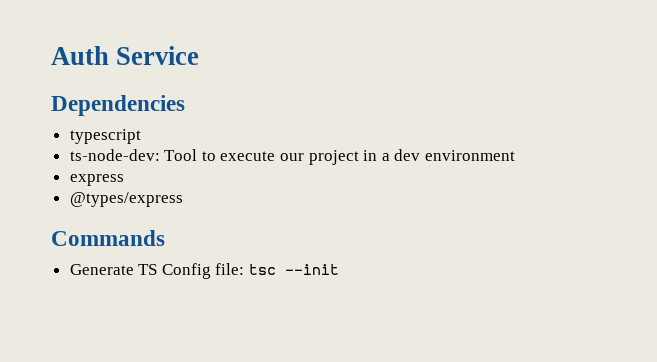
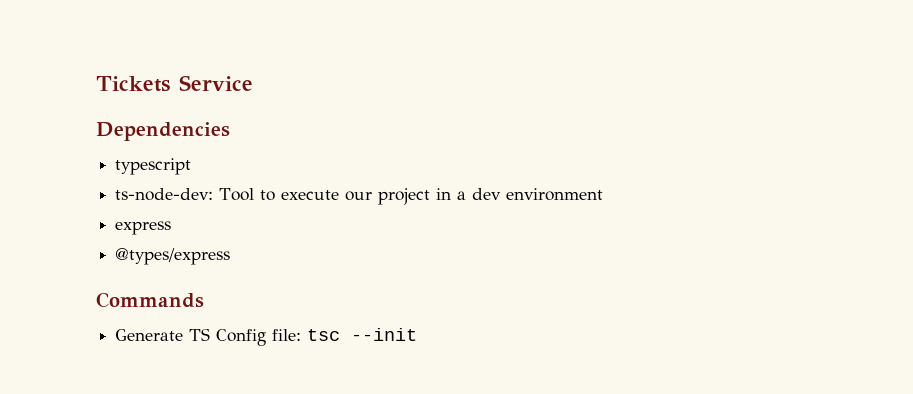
- Auth Service
+ Tickets Service

